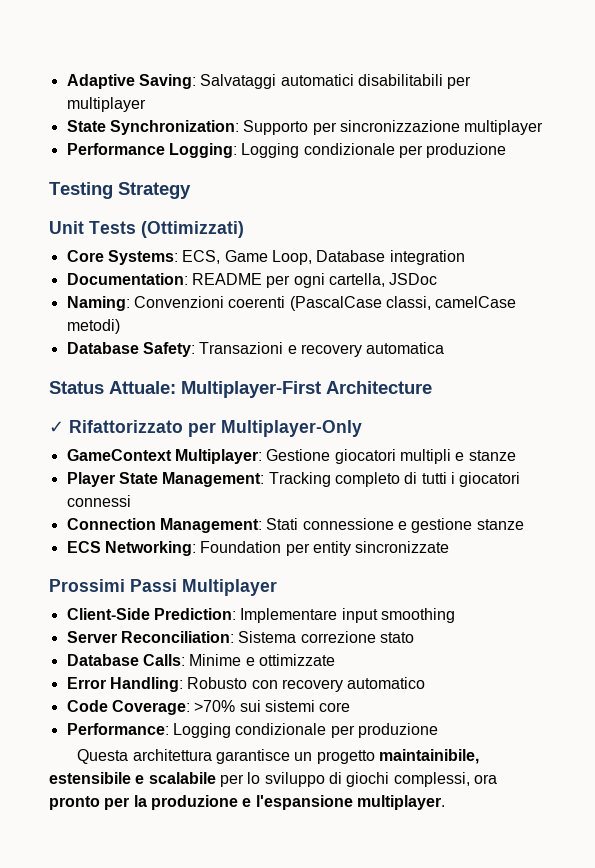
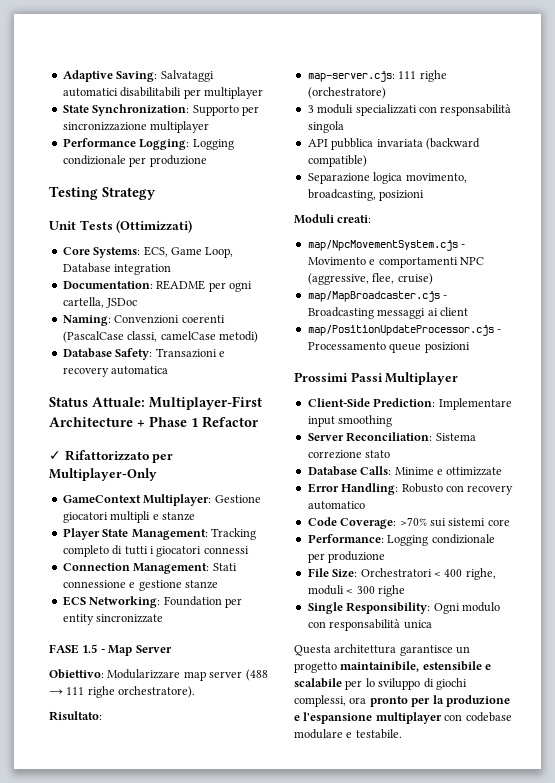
- Status Attuale: Multiplayer-First Architecture
+ Status Attuale: Multiplayer-First Architecture + Phase 1 Refactor
+ FASE 1.5 - Map Server
+ Obiettivo: Modularizzare map server (488 → 111 righe orchestratore).
+ Risultato:
+ map-server.cjs: 111 righe (orchestratore)
+ 3 moduli specializzati con responsabilità singola
+ API pubblica invariata (backward compatible)
+ Separazione logica movimento, broadcasting, posizioni
+ Moduli creati:
+ map/NpcMovementSystem.cjs - Movimento e comportamenti NPC (aggressive, flee, cruise)
+ map/MapBroadcaster.cjs - Broadcasting messaggi ai client
+ map/PositionUpdateProcessor.cjs - Processamento queue posizioni
+ File Size: Orchestratori < 400 righe, moduli < 300 righe
+ Single Responsibility: Ogni modulo con responsabilità unica
- Questa architettura garantisce un progetto maintainibile, estensibile e scalabile per lo sviluppo di giochi complessi, ora pronto per la produzione e l'espansione multiplayer.
+ Questa architettura garantisce un progetto maintainibile, estensibile e scalabile per lo sviluppo di giochi complessi, ora pronto per la produzione e l'espansione multiplayer con codebase modulare e testabile.

